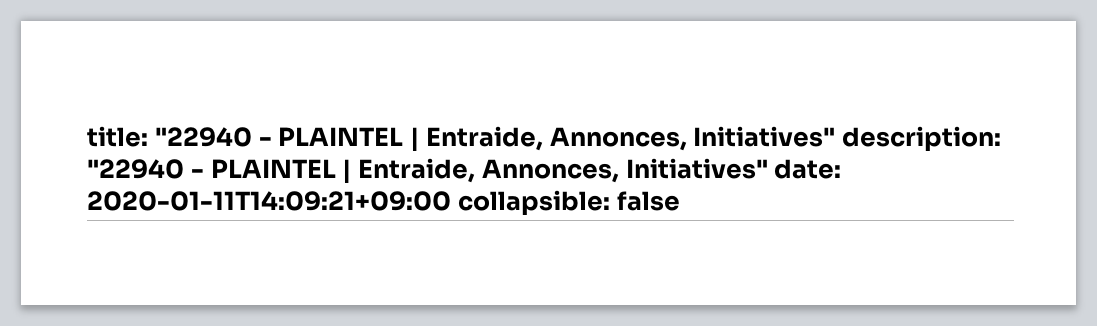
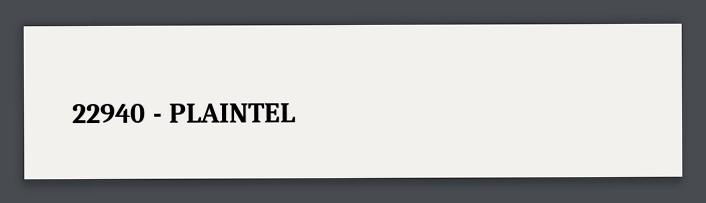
- title: "22940 - PLAINTEL | Entraide, Annonces, Initiatives" description: "22940 - PLAINTEL | Entraide, Annonces, Initiatives" date: 2020-01-11T14:09:21+09:00 collapsible: false
+ 22940 - PLAINTEL

